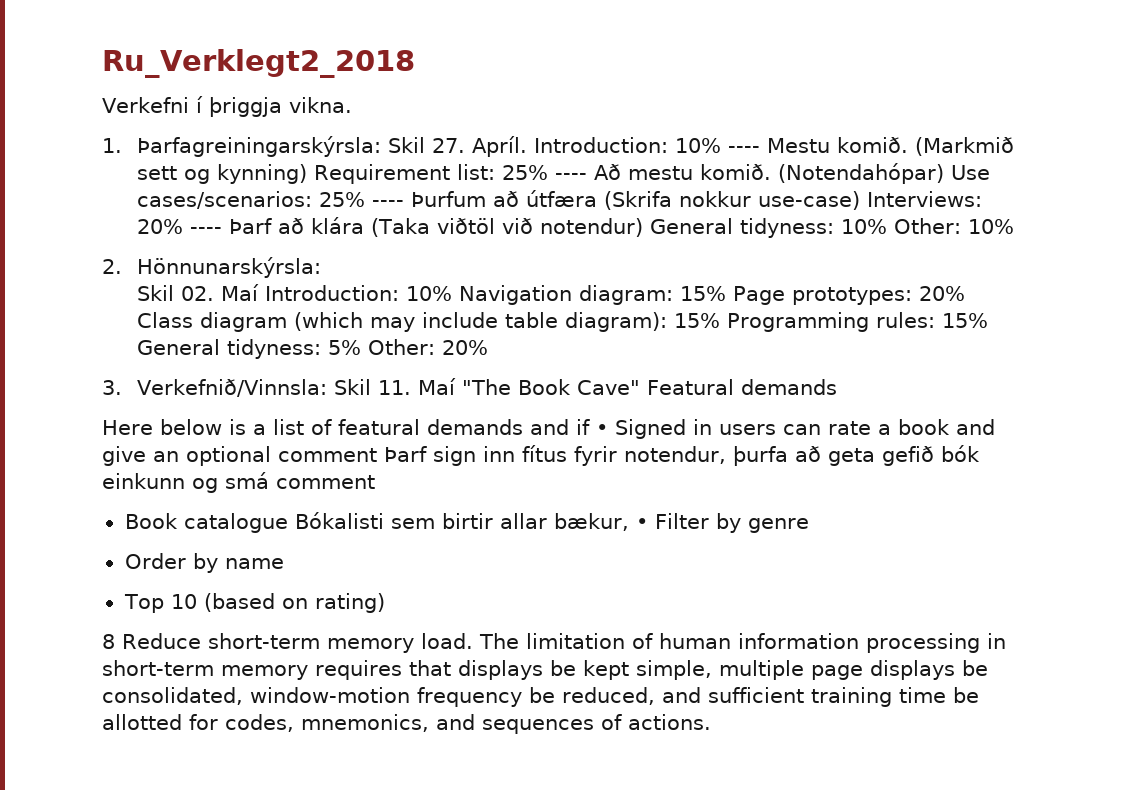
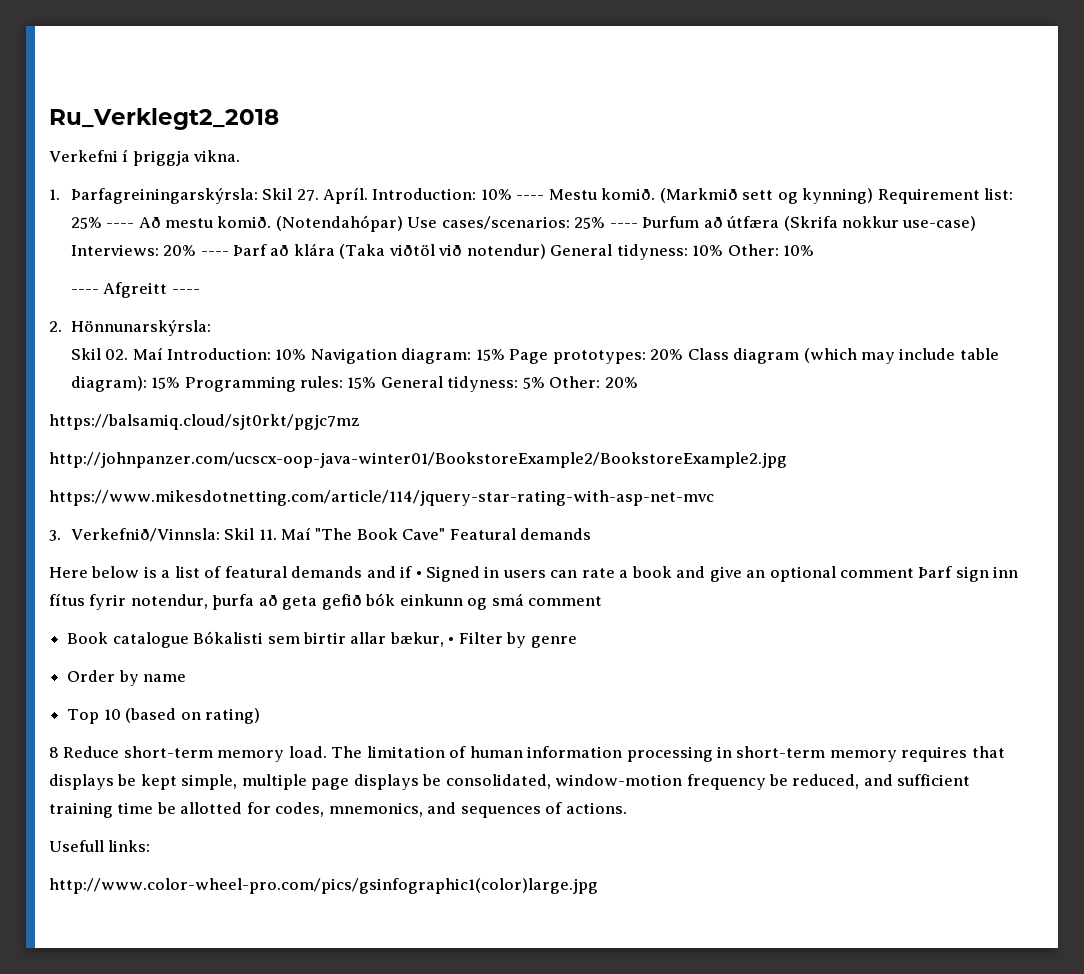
+ ---- Afgreitt ----
+ https://balsamiq.cloud/sjt0rkt/pgjc7mz
+ http://johnpanzer.com/ucscx-oop-java-winter01/BookstoreExample2/BookstoreExample2.jpg
+ https://www.mikesdotnetting.com/article/114/jquery-star-rating-with-asp-net-mvc
+ Usefull links:
+ http://www.color-wheel-pro.com/pics/gsinfographic1(color)large.jpg

